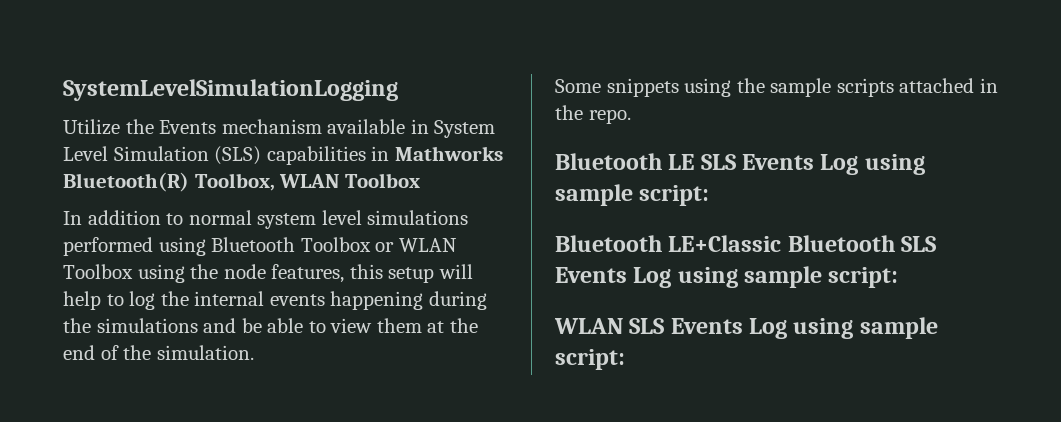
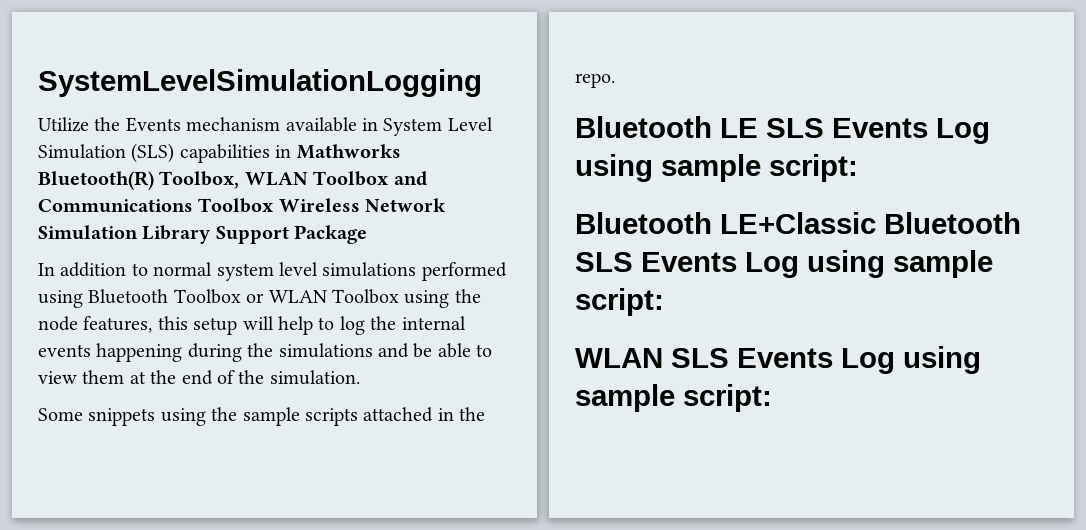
- Utilize the Events mechanism available in System Level Simulation (SLS) capabilities in Mathworks Bluetooth(R) Toolbox, WLAN Toolbox
+ Utilize the Events mechanism available in System Level Simulation (SLS) capabilities in Mathworks Bluetooth(R) Toolbox, WLAN Toolbox and Communications Toolbox Wireless Network Simulation Library Support Package

